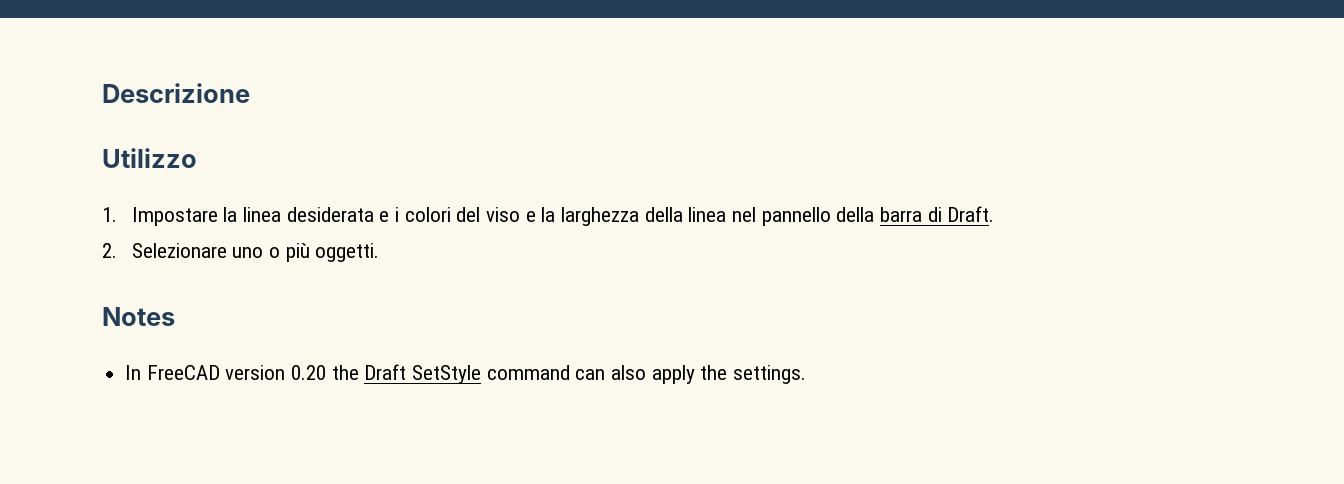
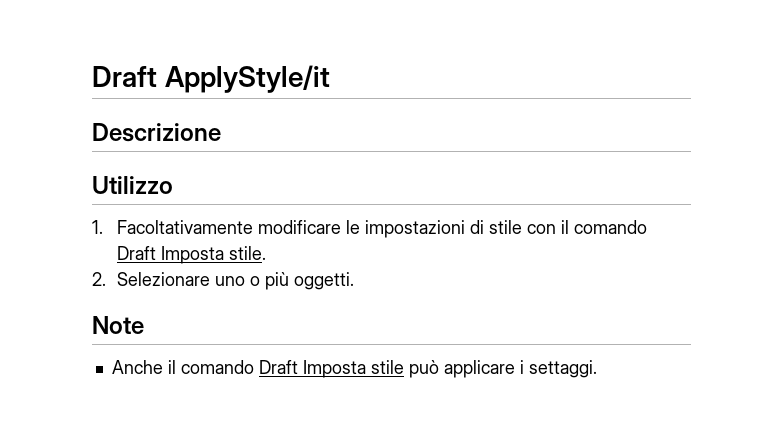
+ Draft ApplyStyle/it
- 1. Impostare la linea desiderata e i colori del viso e la larghezza della linea nel pannello della barra di Draft.
+ 1. Facoltativamente modificare le impostazioni di stile con il comando Draft Imposta stile.
- Notes
- In FreeCAD version 0.20 the Draft SetStyle command can also apply the settings.
+ Note
+ Anche il comando Draft Imposta stile può applicare i settaggi.

